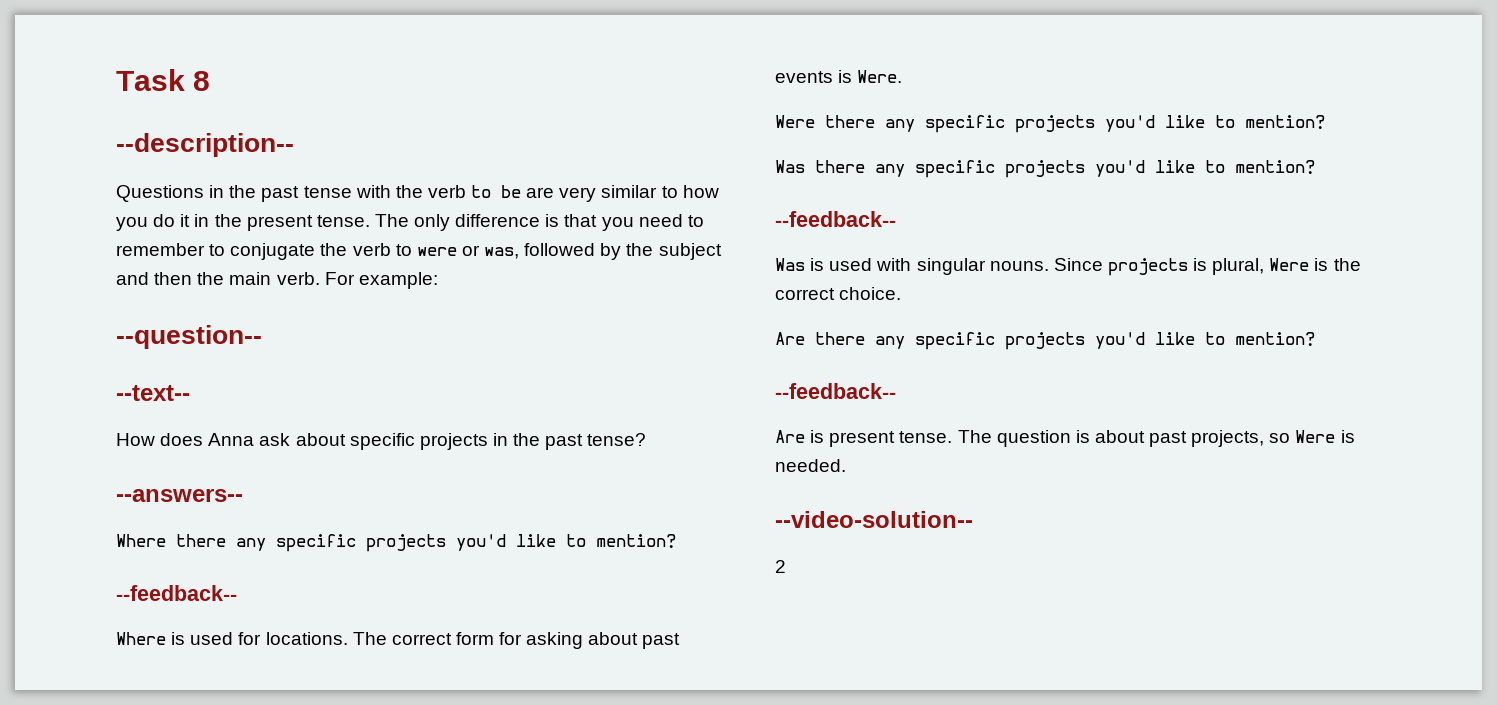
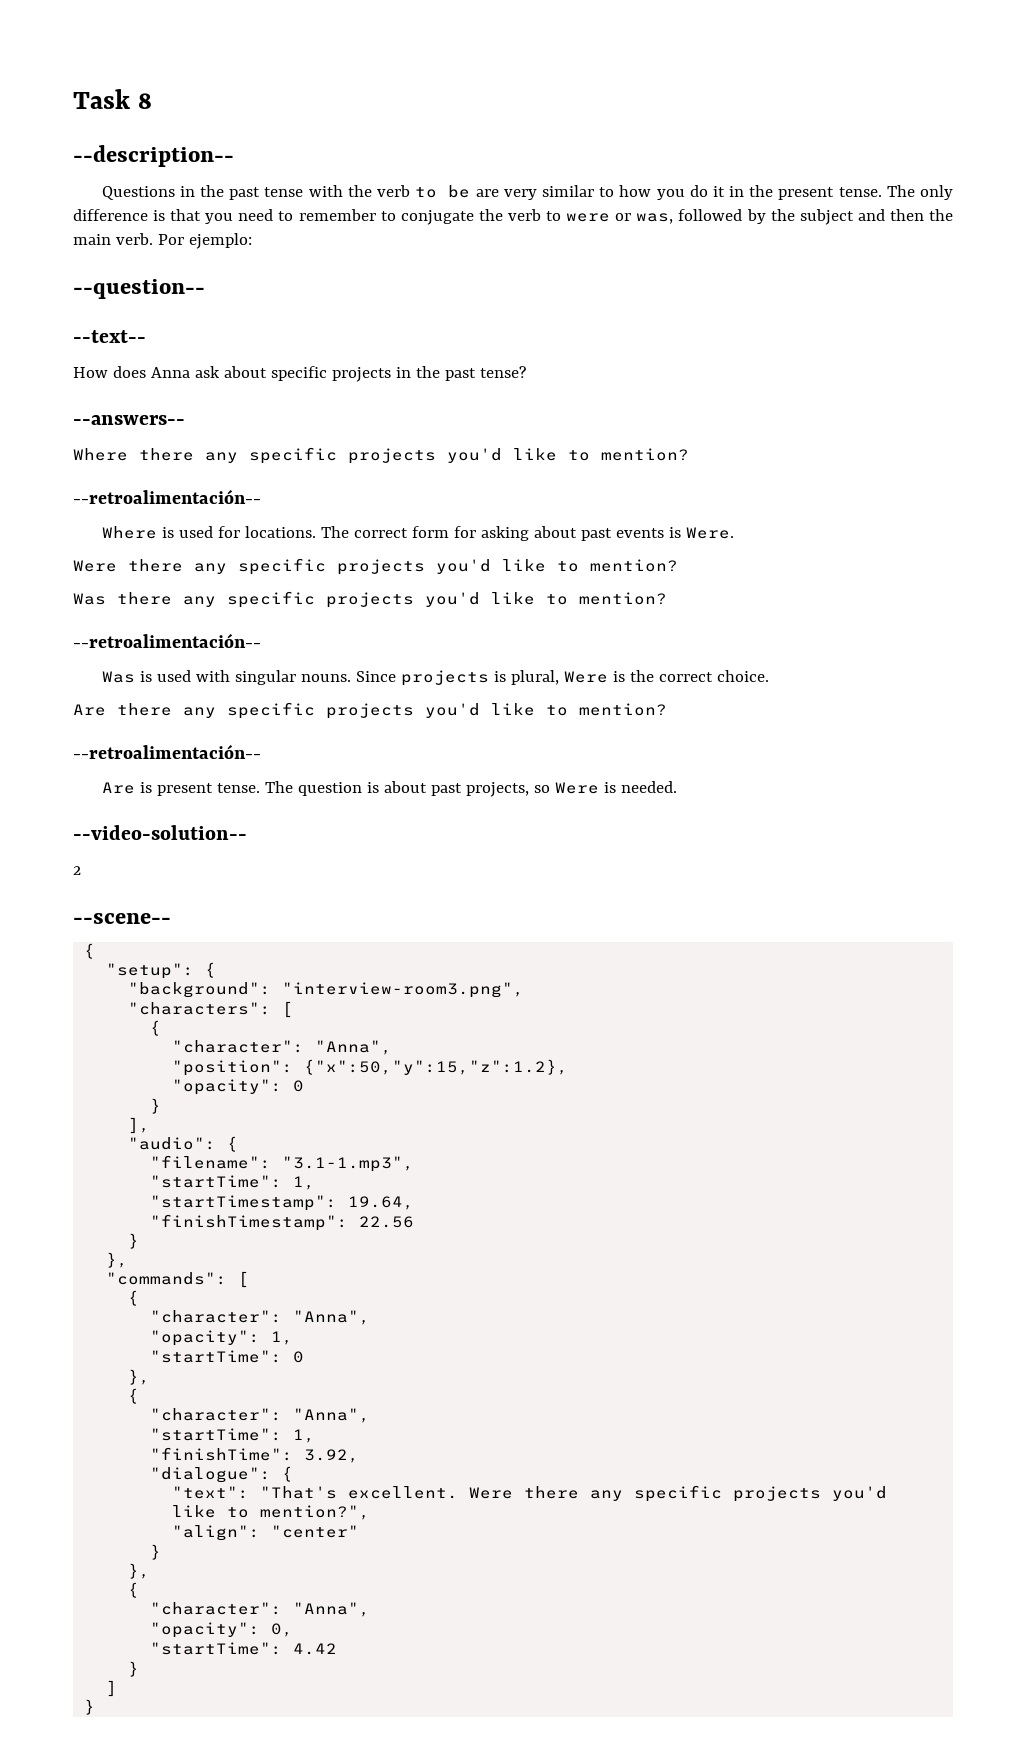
- For example:
+ Por ejemplo:
  Where there any specific projects you'd like to mention?
- --feedback--
+ --retroalimentación--
  Was there any specific projects you'd like to mention?
- --feedback--
+ --retroalimentación--
  Are there any specific projects you'd like to mention?
- --feedback--
+ --retroalimentación--
+ --scene--
+ {
+ "setup": {
+ "background": "interview-room3.png",
+ "characters": [
+ {
+ "character": "Anna",
+ "position": {"x":50,"y":15,"z":1.2},
+ "opacity": 0
+ }
+ ],
+ "audio": {
+ "filename": "3.1-1.mp3",
+ "startTime": 1,
+ "startTimestamp": 19.64,
+ "finishTimestamp": 22.56
+ }
+ },
+ "commands": [
+ {
+ "character": "Anna",
+ "opacity": 1,
+ "startTime": 0
+ },
+ {
+ "character": "Anna",
+ "startTime": 1,
+ "finishTime": 3.92,
+ "dialogue": {
+ "text": "That's excellent. Were there any specific projects you'd like to mention?",
+ "align": "center"
+ }
+ },
+ {
+ "character": "Anna",
+ "opacity": 0,
+ "startTime": 4.42
+ }
+ ]
+ }

